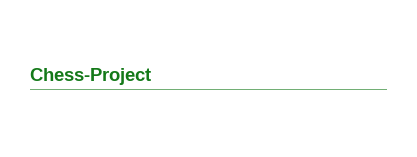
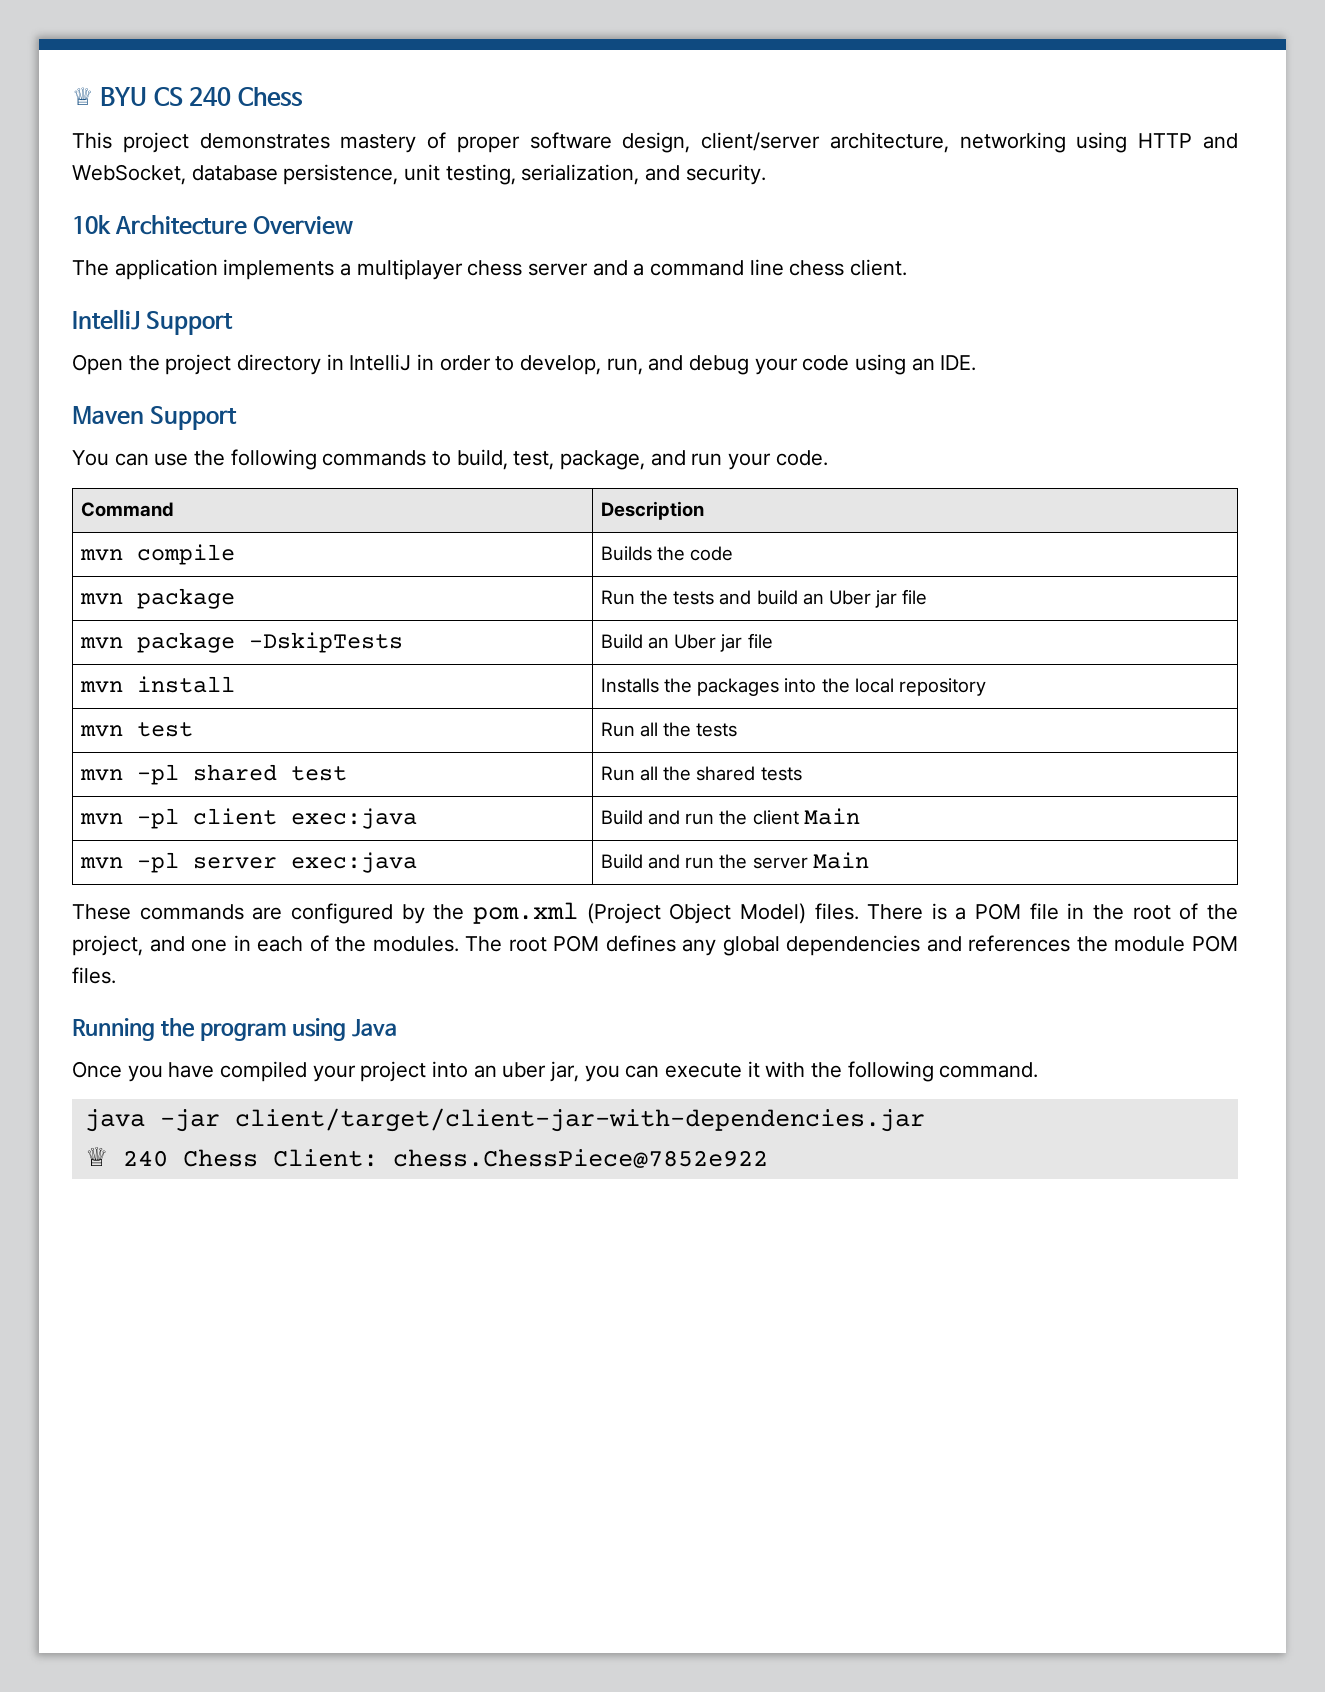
- Chess-Project
+ ♕ BYU CS 240 Chess
+ This project demonstrates mastery of proper software design, client/server architecture, networking using HTTP and WebSocket, database persistence, unit testing, serialization, and security.
+ 10k Architecture Overview
+ The application implements a multiplayer chess server and a command line chess client.
+ IntelliJ Support
+ Open the project directory in IntelliJ in order to develop, run, and debug your code using an IDE.
+ Maven Support
+ You can use the following commands to build, test, package, and run your code.
+ Command | Description
+ mvn compile | Builds the code
+ mvn package | Run the tests and build an Uber jar file
+ mvn package -DskipTests | Build an Uber jar file
+ mvn install | Installs the packages into the local repository
+ mvn test | Run all the tests
+ mvn -pl shared test | Run all the shared tests
+ mvn -pl client exec:java | Build and run the client Main
+ mvn -pl server exec:java | Build and run the server Main
+ These commands are configured by the pom.xml (Project Object Model) files. There is a POM file in the root of the project, and one in each of the modules. The root POM defines any global dependencies and references the module POM files.
+ Running the program using Java
+ Once you have compiled your project into an uber jar, you can execute it with the following command.
+ java -jar client/target/client-jar-with-dependencies.jar
+ ♕ 240 Chess Client: chess.ChessPiece@7852e922

